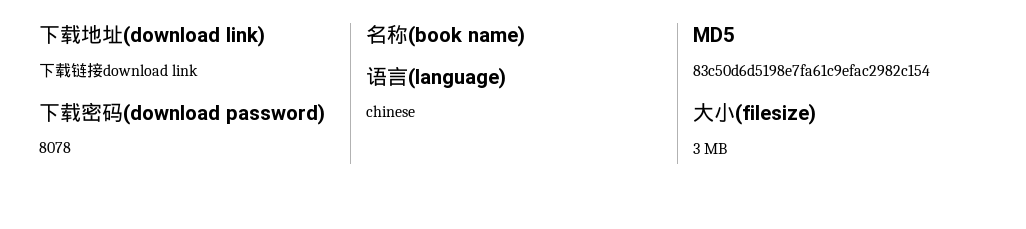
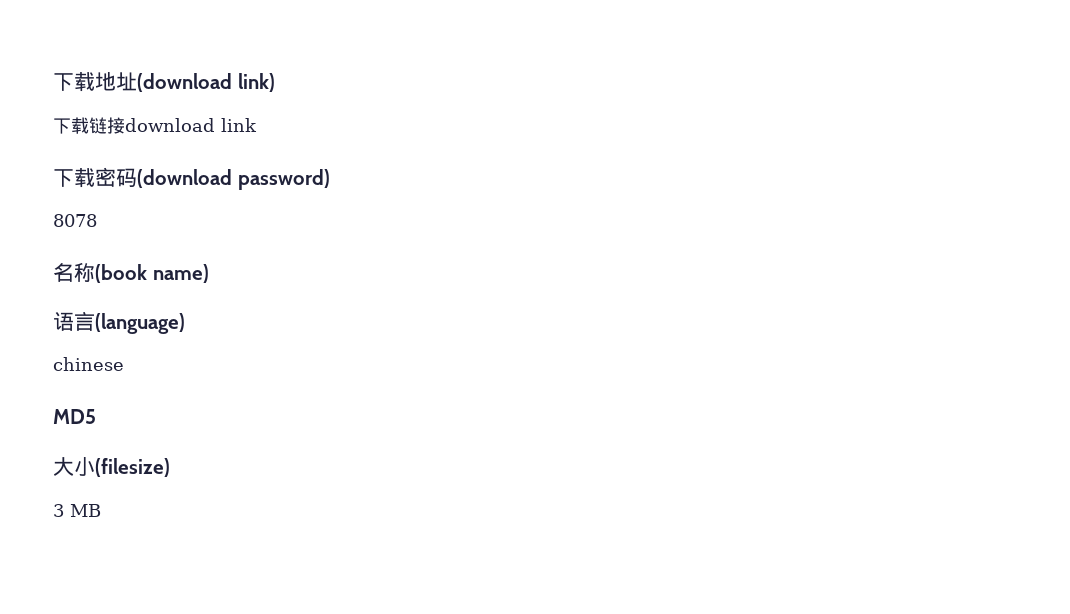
- 83c50d6d5198e7fa61c9efac2982c154

